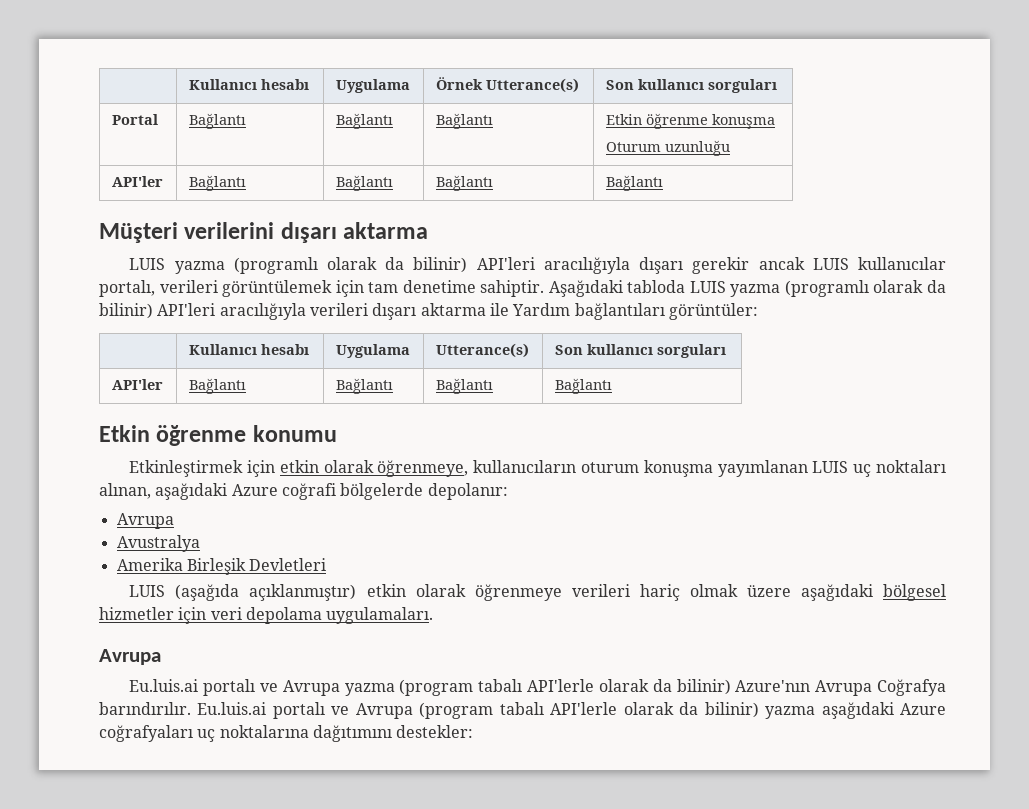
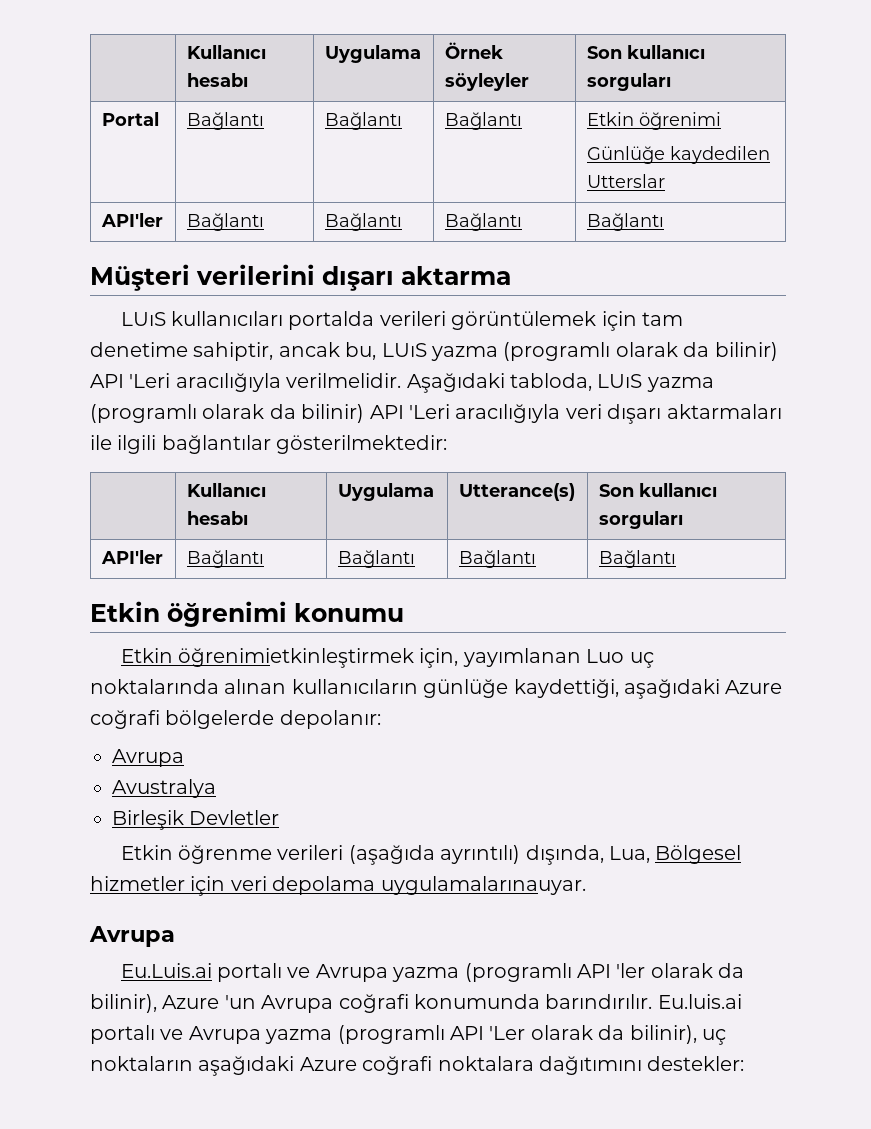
- | Kullanıcı hesabı | Uygulama | Örnek Utterance(s) | Son kullanıcı sorguları
+ | Kullanıcı hesabı | Uygulama | Örnek söyleyler | Son kullanıcı sorguları
- Portal | Bağlantı | Bağlantı | Bağlantı | Etkin öğrenme konuşma
- Oturum uzunluğu
+ Portal | Bağlantı | Bağlantı | Bağlantı | Etkin öğrenimi
+ Günlüğe kaydedilen Utterslar
- LUIS yazma (programlı olarak da bilinir) API'leri aracılığıyla dışarı gerekir ancak LUIS kullanıcılar portalı, verileri görüntülemek için tam denetime sahiptir. Aşağıdaki tabloda LUIS yazma (programlı olarak da bilinir) API'leri aracılığıyla verileri dışarı aktarma ile Yardım bağlantıları görüntüler:
+ LUıS kullanıcıları portalda verileri görüntülemek için tam denetime sahiptir, ancak bu, LUıS yazma (programlı olarak da bilinir) API 'Leri aracılığıyla verilmelidir. Aşağıdaki tabloda, LUıS yazma (programlı olarak da bilinir) API 'Leri aracılığıyla veri dışarı aktarmaları ile ilgili bağlantılar gösterilmektedir:
- Etkin öğrenme konumu
+ Etkin öğrenimi konumu
- Etkinleştirmek için etkin olarak öğrenmeye, kullanıcıların oturum konuşma yayımlanan LUIS uç noktaları alınan, aşağıdaki Azure coğrafi bölgelerde depolanır:
+ Etkin öğrenimietkinleştirmek için, yayımlanan Luo uç noktalarında alınan kullanıcıların günlüğe kaydettiği, aşağıdaki Azure coğrafi bölgelerde depolanır:
- Amerika Birleşik Devletleri
- LUIS (aşağıda açıklanmıştır) etkin olarak öğrenmeye verileri hariç olmak üzere aşağıdaki bölgesel hizmetler için veri depolama uygulamaları.
+ Birleşik Devletler
+ Etkin öğrenme verileri (aşağıda ayrıntılı) dışında, Lua, Bölgesel hizmetler için veri depolama uygulamalarınauyar.
  Avrupa
- Eu.luis.ai portalı ve Avrupa yazma (program tabalı API'lerle olarak da bilinir) Azure'nın Avrupa Coğrafya barındırılır. Eu.luis.ai portalı ve Avrupa (program tabalı API'lerle olarak da bilinir) yazma aşağıdaki Azure coğrafyaları uç noktalarına dağıtımını destekler:
+ Eu.Luis.ai portalı ve Avrupa yazma (programlı API 'ler olarak da bilinir), Azure 'un Avrupa coğrafi konumunda barındırılır. Eu.luis.ai portalı ve Avrupa yazma (programlı API 'Ler olarak da bilinir), uç noktaların aşağıdaki Azure coğrafi noktalara dağıtımını destekler:

